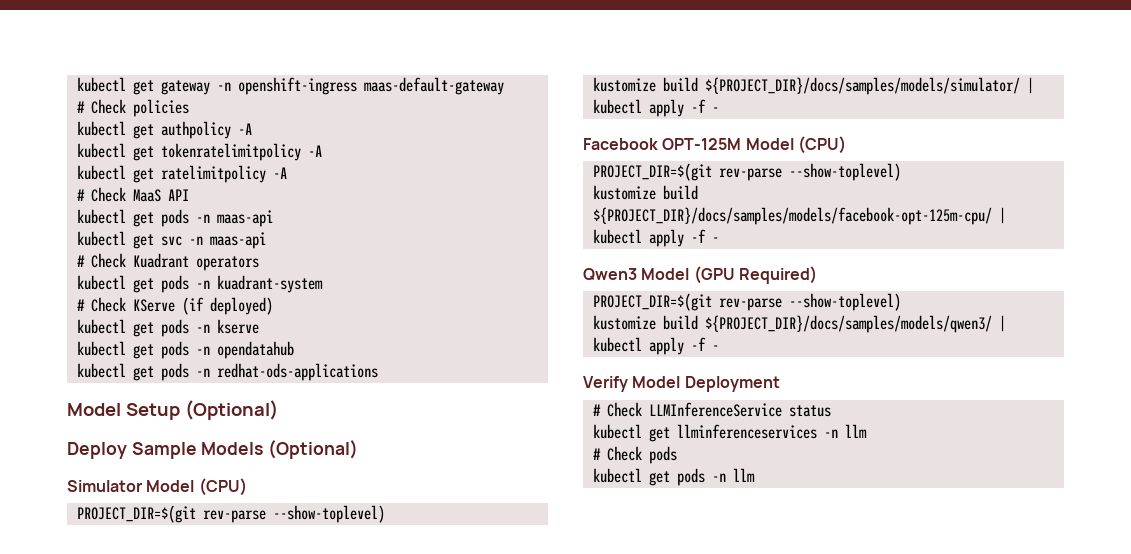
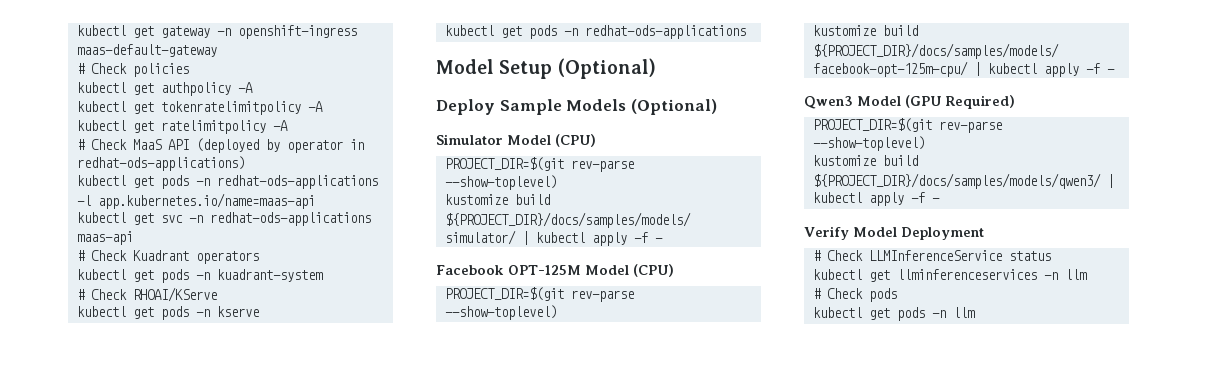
- # Check MaaS API
- kubectl get pods -n maas-api
+ # Check MaaS API (deployed by operator in redhat-ods-applications)
+ kubectl get pods -n redhat-ods-applications -l app.kubernetes.io/name=maas-api
- kubectl get svc -n maas-api
+ kubectl get svc -n redhat-ods-applications maas-api
- # Check KServe (if deployed)
+ # Check RHOAI/KServe
- kubectl get pods -n opendatahub

